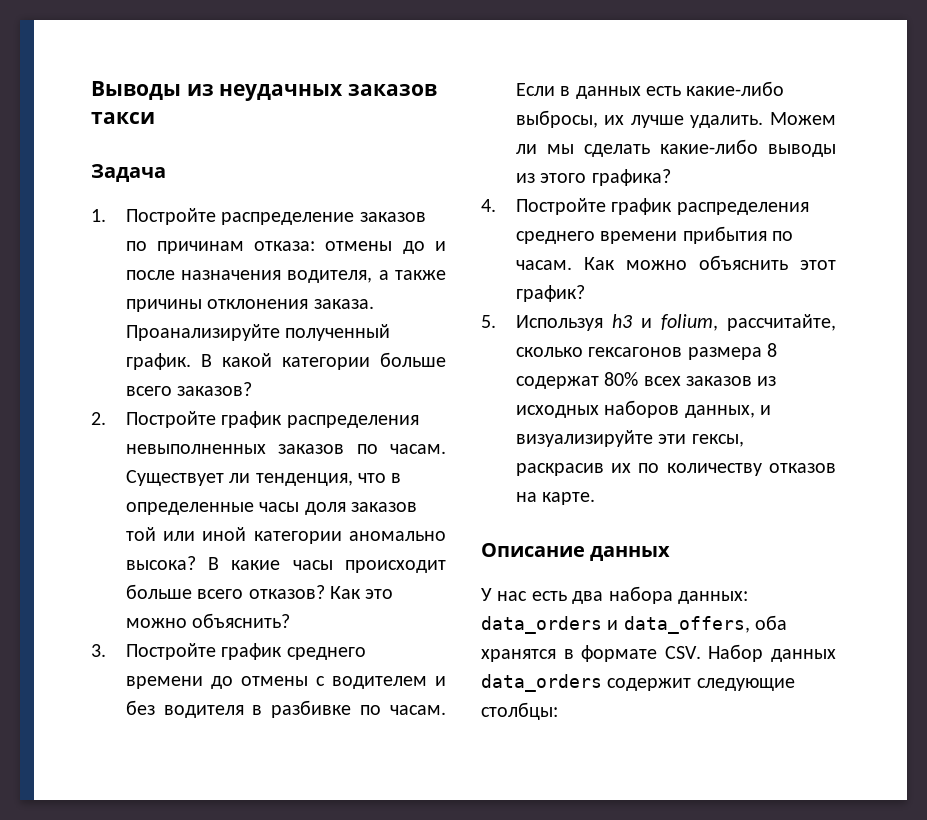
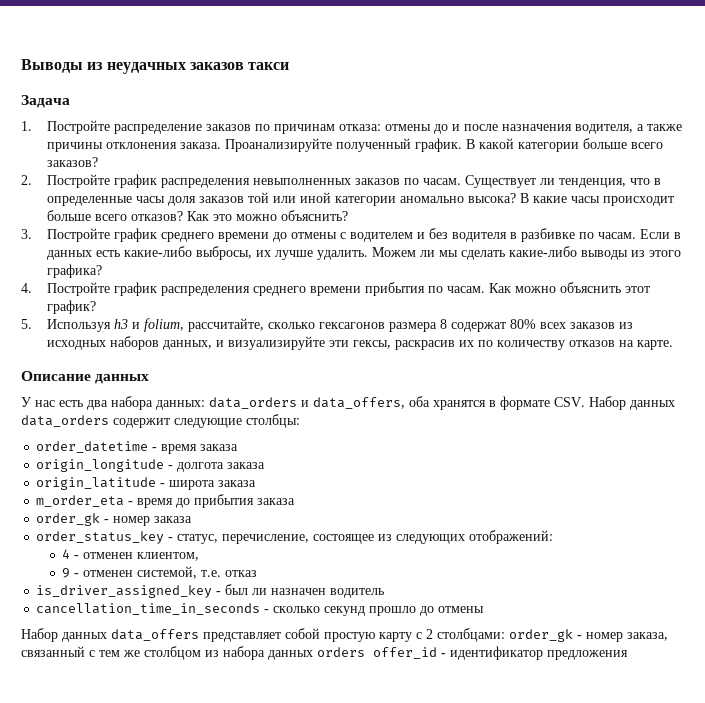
+ order_datetime - время заказа
+ origin_longitude - долгота заказа
+ origin_latitude - широта заказа
+ m_order_eta - время до прибытия заказа
+ order_gk - номер заказа
+ order_status_key - статус, перечисление, состоящее из следующих отображений:
+ 4 - отменен клиентом,
+ 9 - отменен системой, т.е. отказ
+ is_driver_assigned_key - был ли назначен водитель
+ cancellation_time_in_seconds - сколько секунд прошло до отмены
+ Набор данных data_offers представляет собой простую карту с 2 столбцами: order_gk - номер заказа, связанный с тем же столбцом из набора данных orders offer_id - идентификатор предложения

